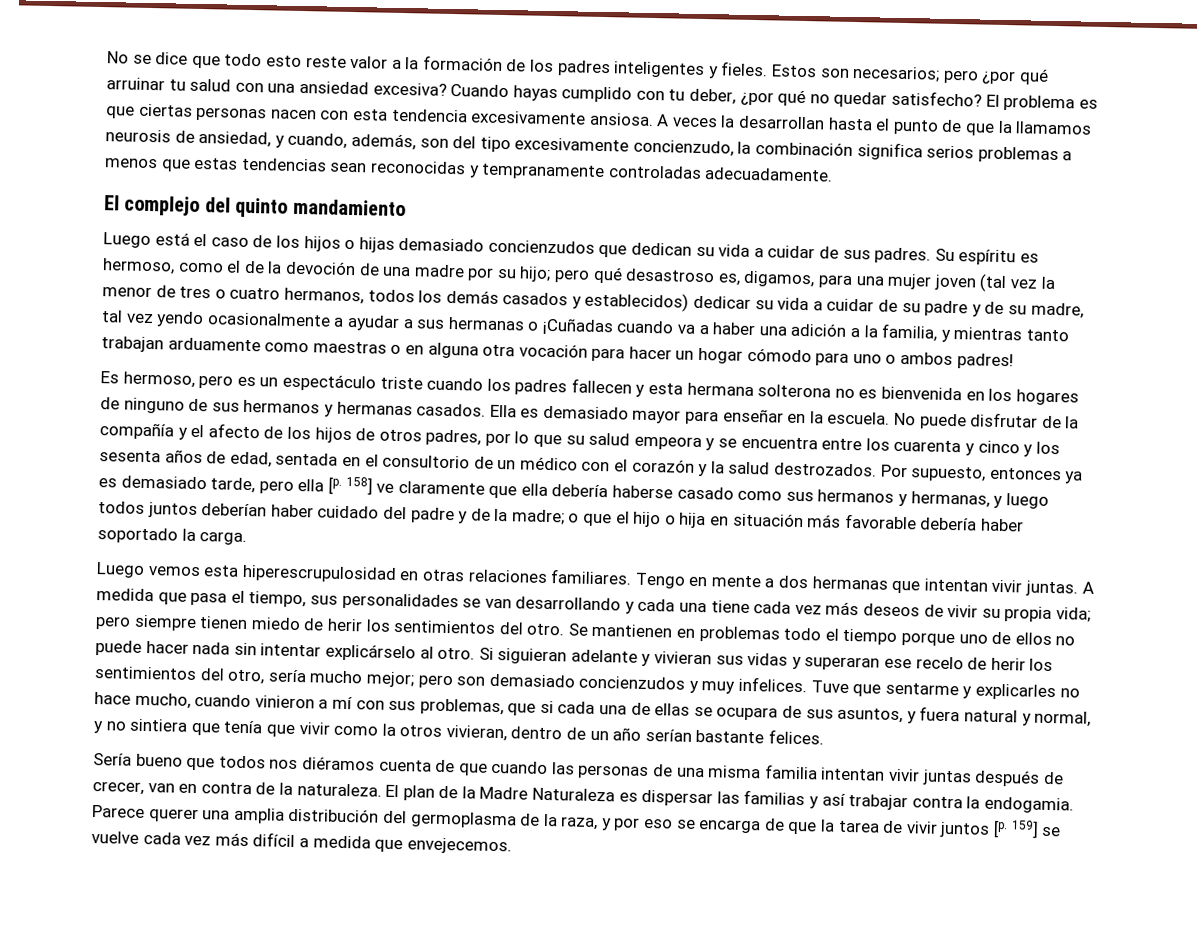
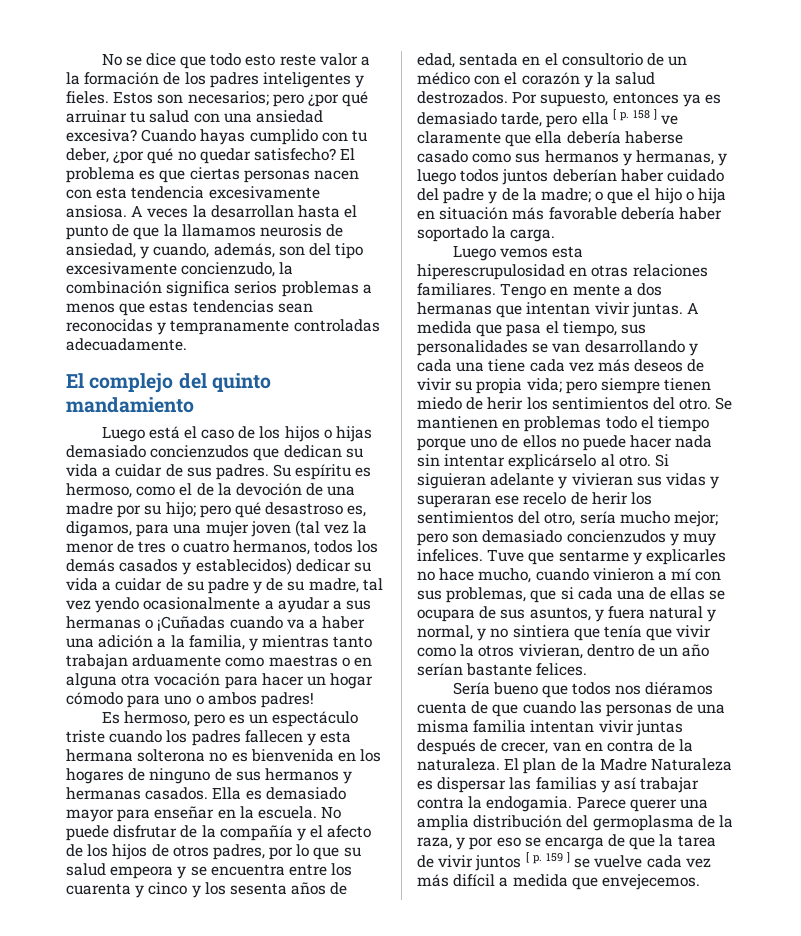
- Por supuesto, entonces ya es demasiado tarde, pero ella [p. 158] ve claramente que ella debería haberse casado como sus hermanos y hermanas, y luego todos juntos deberían haber cuidado del padre y de la madre; o que el hijo o hija en situación más favorable debería haber soportado la carga.
+ Por supuesto, entonces ya es demasiado tarde, pero ella [ p. 158 ] ve claramente que ella debería haberse casado como sus hermanos y hermanas, y luego todos juntos deberían haber cuidado del padre y de la madre; o que el hijo o hija en situación más favorable debería haber soportado la carga.
- Parece querer una amplia distribución del germoplasma de la raza, y por eso se encarga de que la tarea de vivir juntos [p. 159] se vuelve cada vez más difícil a medida que envejecemos.
+ Parece querer una amplia distribución del germoplasma de la raza, y por eso se encarga de que la tarea de vivir juntos [ p. 159 ] se vuelve cada vez más difícil a medida que envejecemos.

